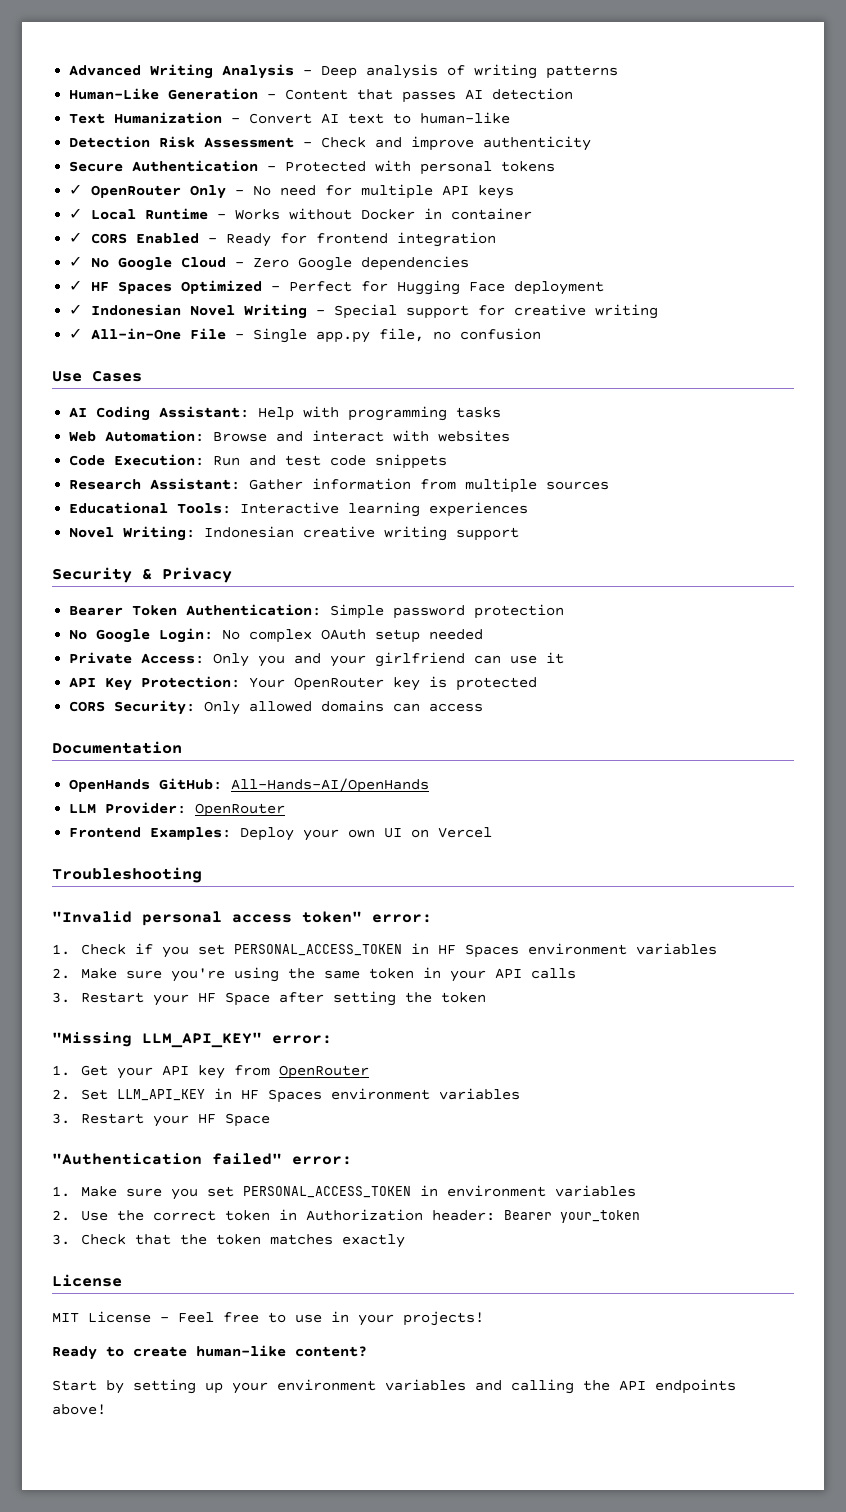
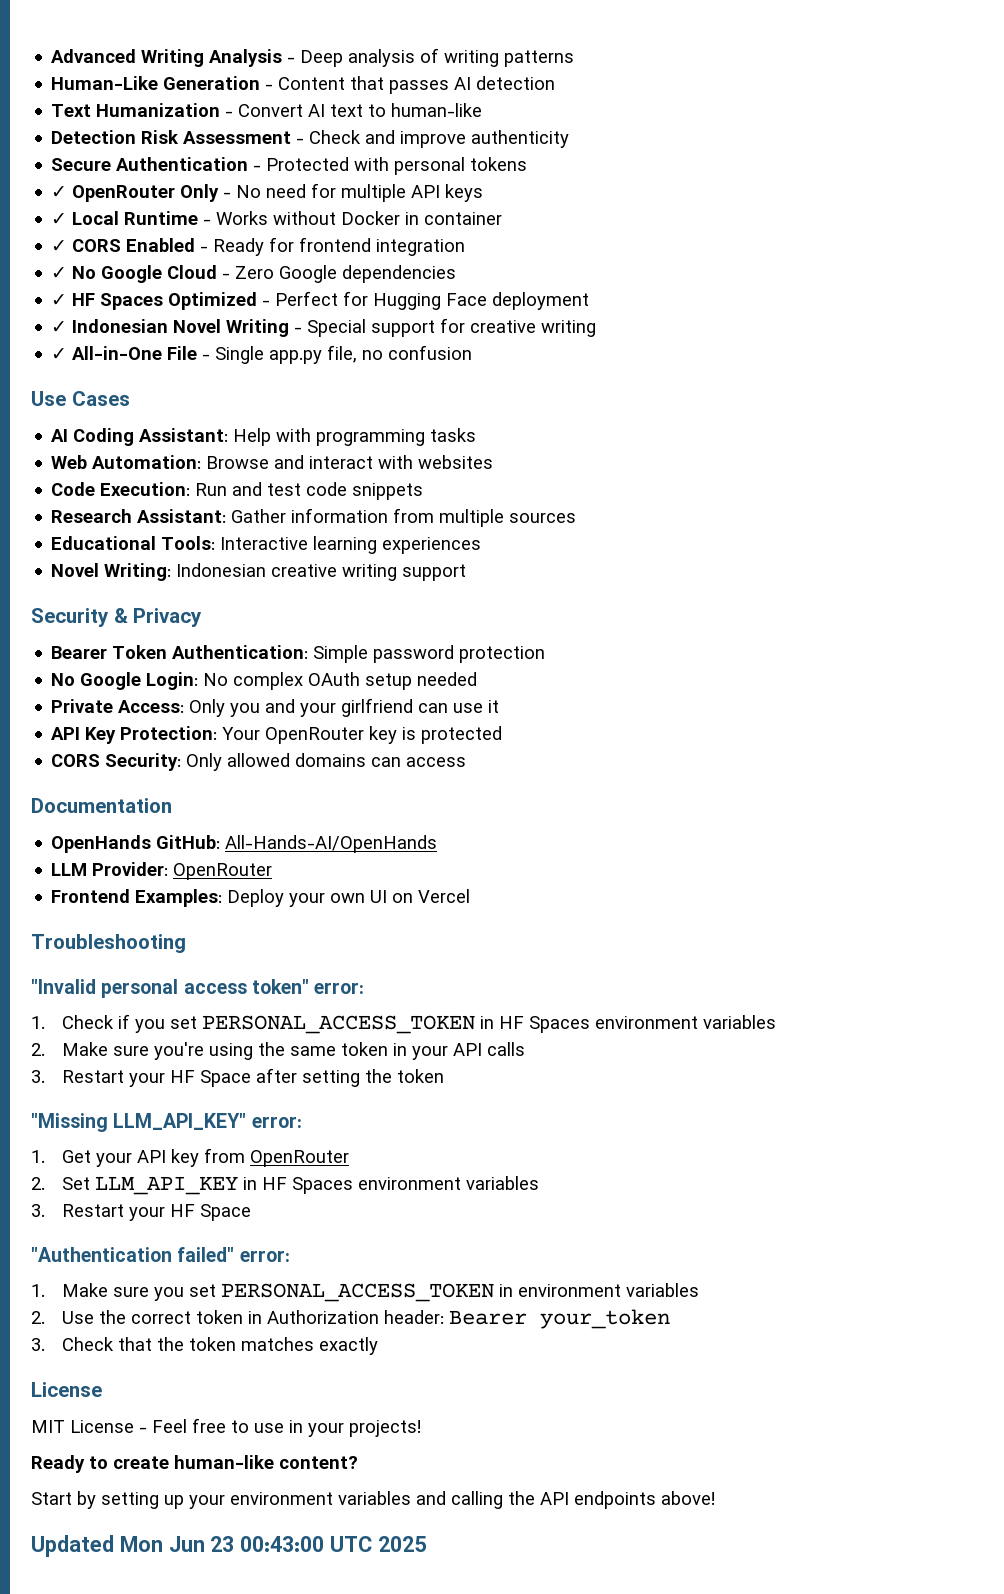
+ Updated Mon Jun 23 00:43:00 UTC 2025

